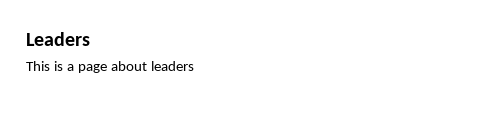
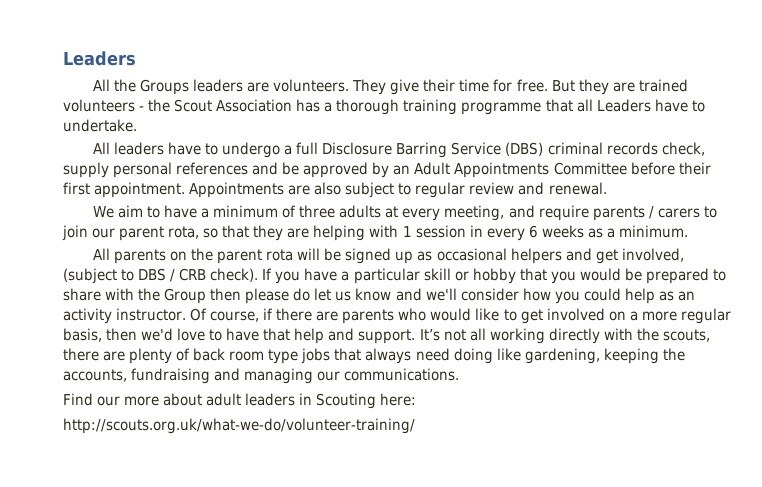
- This is a page about leaders
+ All the Groups leaders are volunteers. They give their time for free. But they are trained volunteers - the Scout Association has a thorough training programme that all Leaders have to undertake.
+ All leaders have to undergo a full Disclosure Barring Service (DBS) criminal records check, supply personal references and be approved by an Adult Appointments Committee before their first appointment. Appointments are also subject to regular review and renewal.
+ We aim to have a minimum of three adults at every meeting, and require parents / carers to join our parent rota, so that they are helping with 1 session in every 6 weeks as a minimum.
+ All parents on the parent rota will be signed up as occasional helpers and get involved, (subject to DBS / CRB check). If you have a particular skill or hobby that you would be prepared to share with the Group then please do let us know and we'll consider how you could help as an activity instructor. Of course, if there are parents who would like to get involved on a more regular basis, then we'd love to have that help and support. It’s not all working directly with the scouts, there are plenty of back room type jobs that always need doing like gardening, keeping the accounts, fundraising and managing our communications.
+ Find our more about adult leaders in Scouting here:
+ http://scouts.org.uk/what-we-do/volunteer-training/

